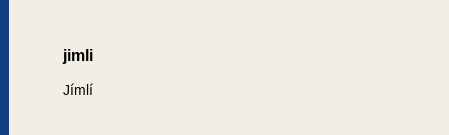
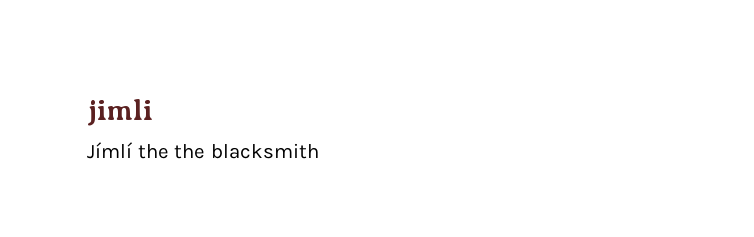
- Jímlí
+ Jímlí the the blacksmith

